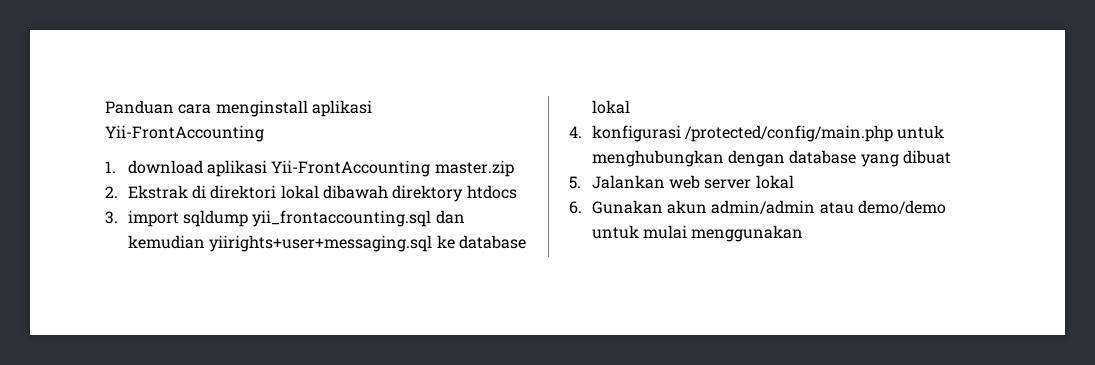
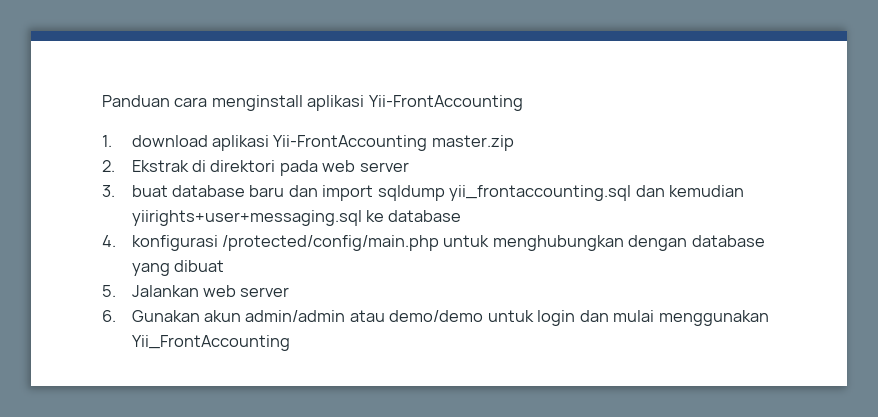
- 2. Ekstrak di direktori lokal dibawah direktory htdocs
- 3. import sqldump yii_frontaccounting.sql dan kemudian yiirights+user+messaging.sql ke database lokal
+ 2. Ekstrak di direktori pada web server
+ 3. buat database baru dan import sqldump yii_frontaccounting.sql dan kemudian yiirights+user+messaging.sql ke database
- 5. Jalankan web server lokal
+ 5. Jalankan web server
- 6. Gunakan akun admin/admin atau demo/demo untuk mulai menggunakan
+ 6. Gunakan akun admin/admin atau demo/demo untuk login dan mulai menggunakan Yii_FrontAccounting

